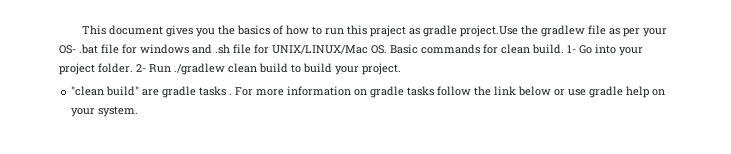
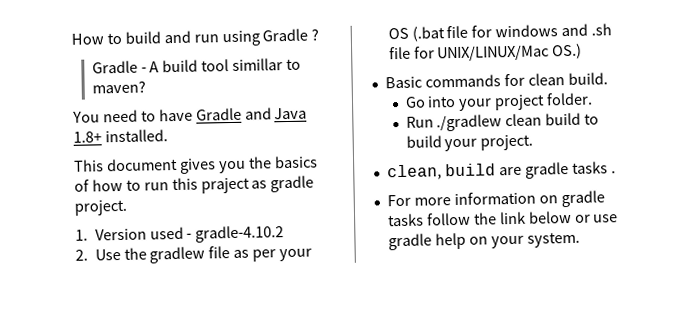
+ How to build and run using Gradle ?
+ Gradle - A build tool simillar to maven?
+ You need to have Gradle and Java 1.8+ installed.
- This document gives you the basics of how to run this praject as gradle project.Use the gradlew file as per your OS- .bat file for windows and .sh file for UNIX/LINUX/Mac OS. Basic commands for clean build. 1- Go into your project folder. 2- Run ./gradlew clean build to build your project.
+ This document gives you the basics of how to run this praject as gradle project.
+ 1. Version used - gradle-4.10.2
+ 2. Use the gradlew file as per your OS (.bat file for windows and .sh file for UNIX/LINUX/Mac OS.)
+ Basic commands for clean build.
+ Go into your project folder.
+ Run ./gradlew clean build to build your project.
- "clean build" are gradle tasks . For more information on gradle tasks follow the link below or use gradle help on your system.
+ clean, build are gradle tasks .
+ For more information on gradle tasks follow the link below or use gradle help on your system.

